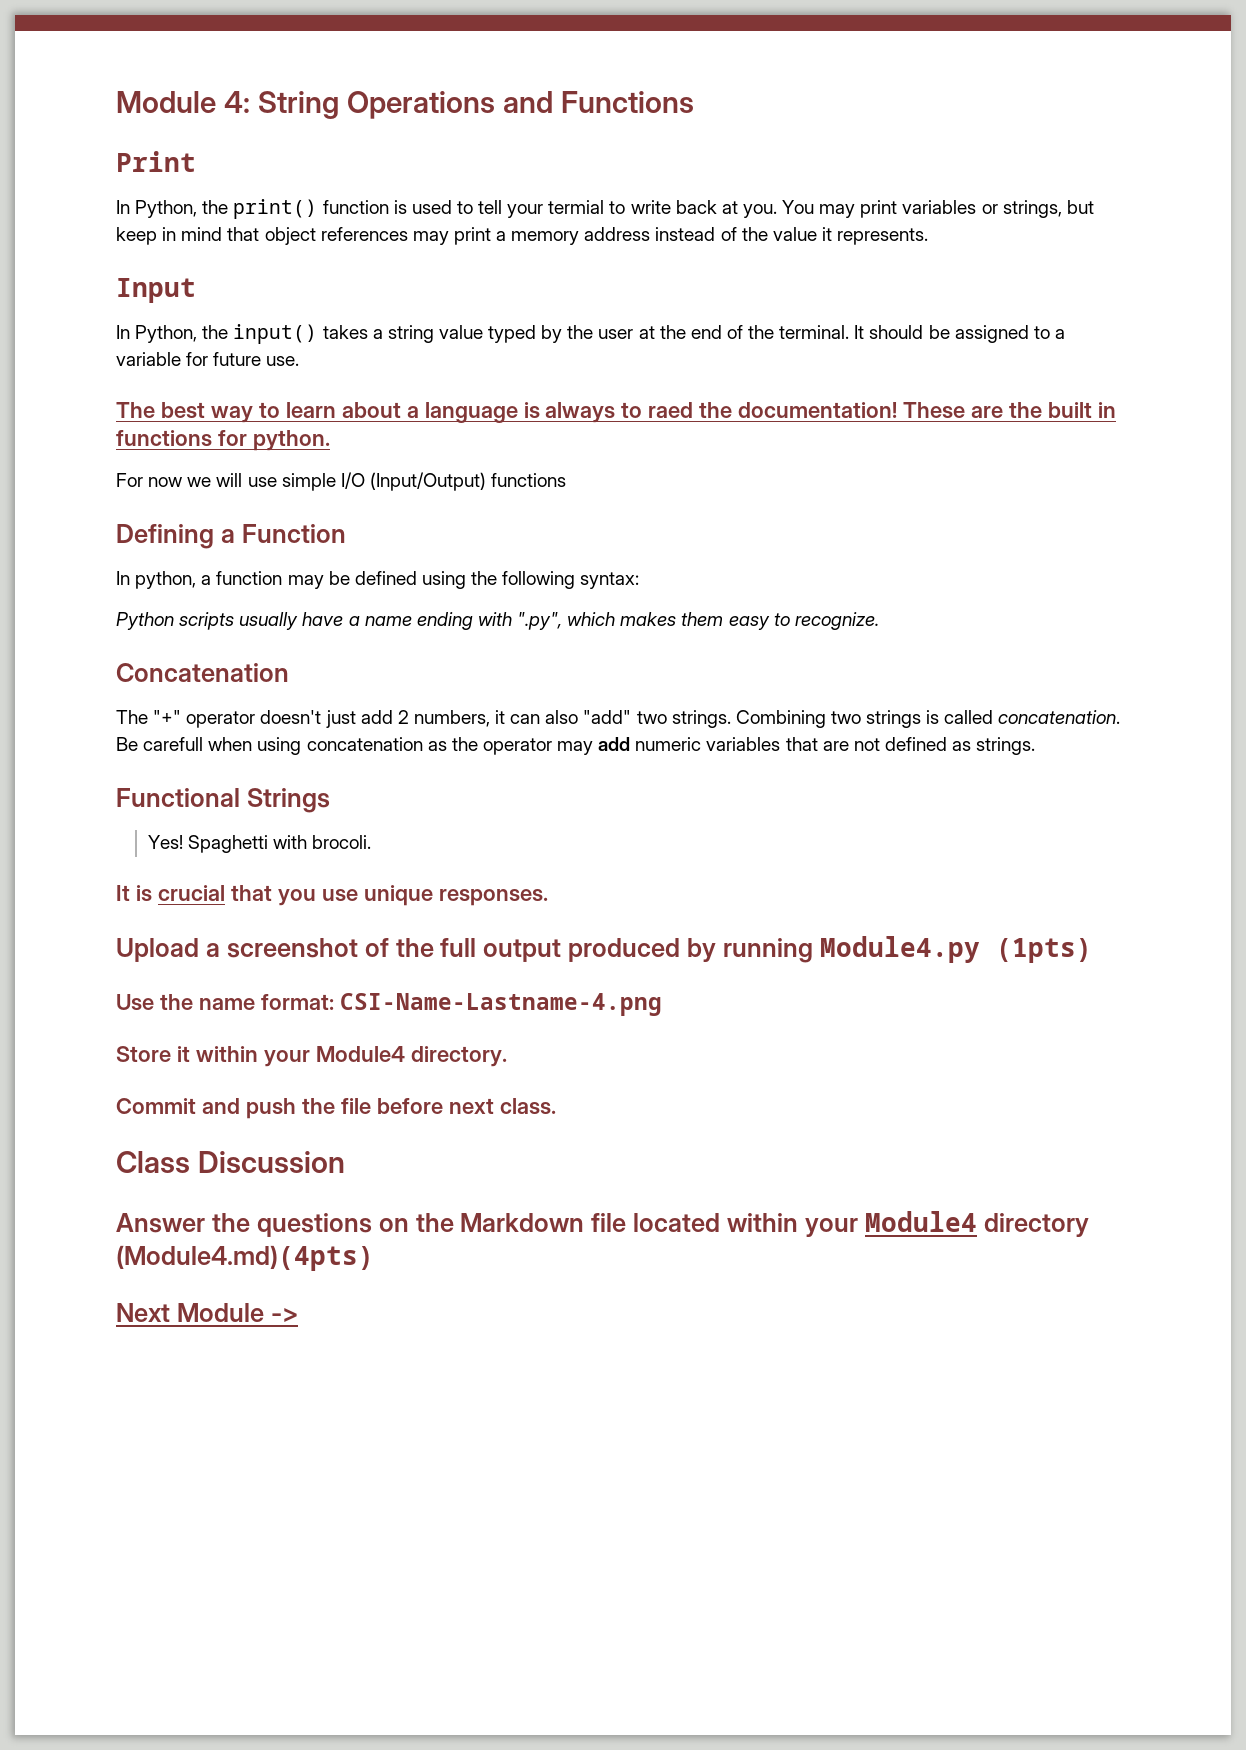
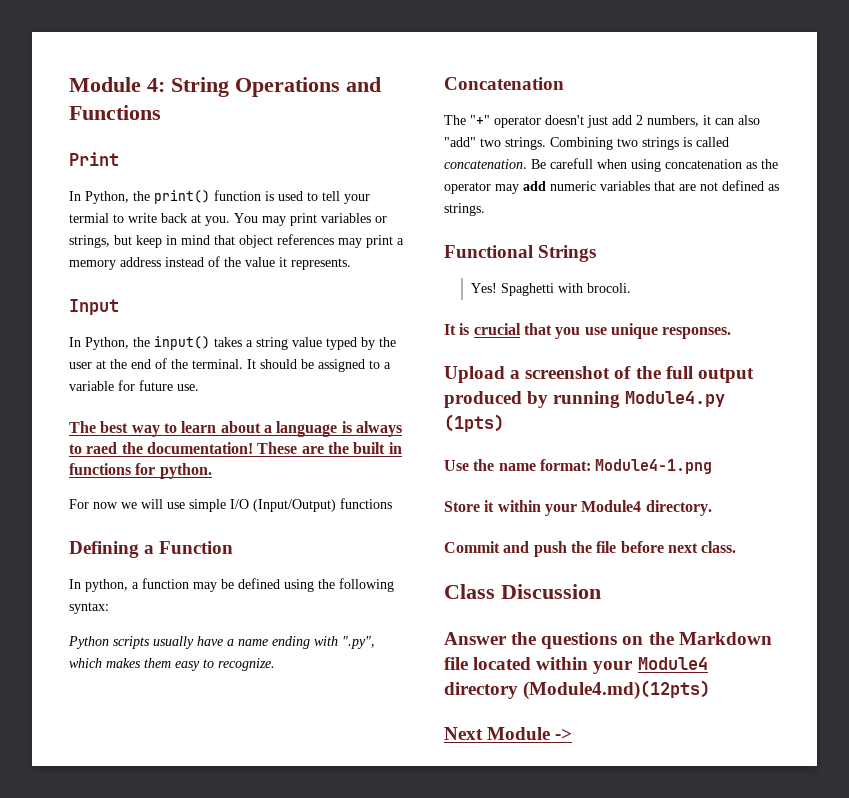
- Use the name format: CSI-Name-Lastname-4.png
+ Use the name format: Module4-1.png
- Answer the questions on the Markdown file located within your Module4 directory (Module4.md)(4pts)
+ Answer the questions on the Markdown file located within your Module4 directory (Module4.md)(12pts)

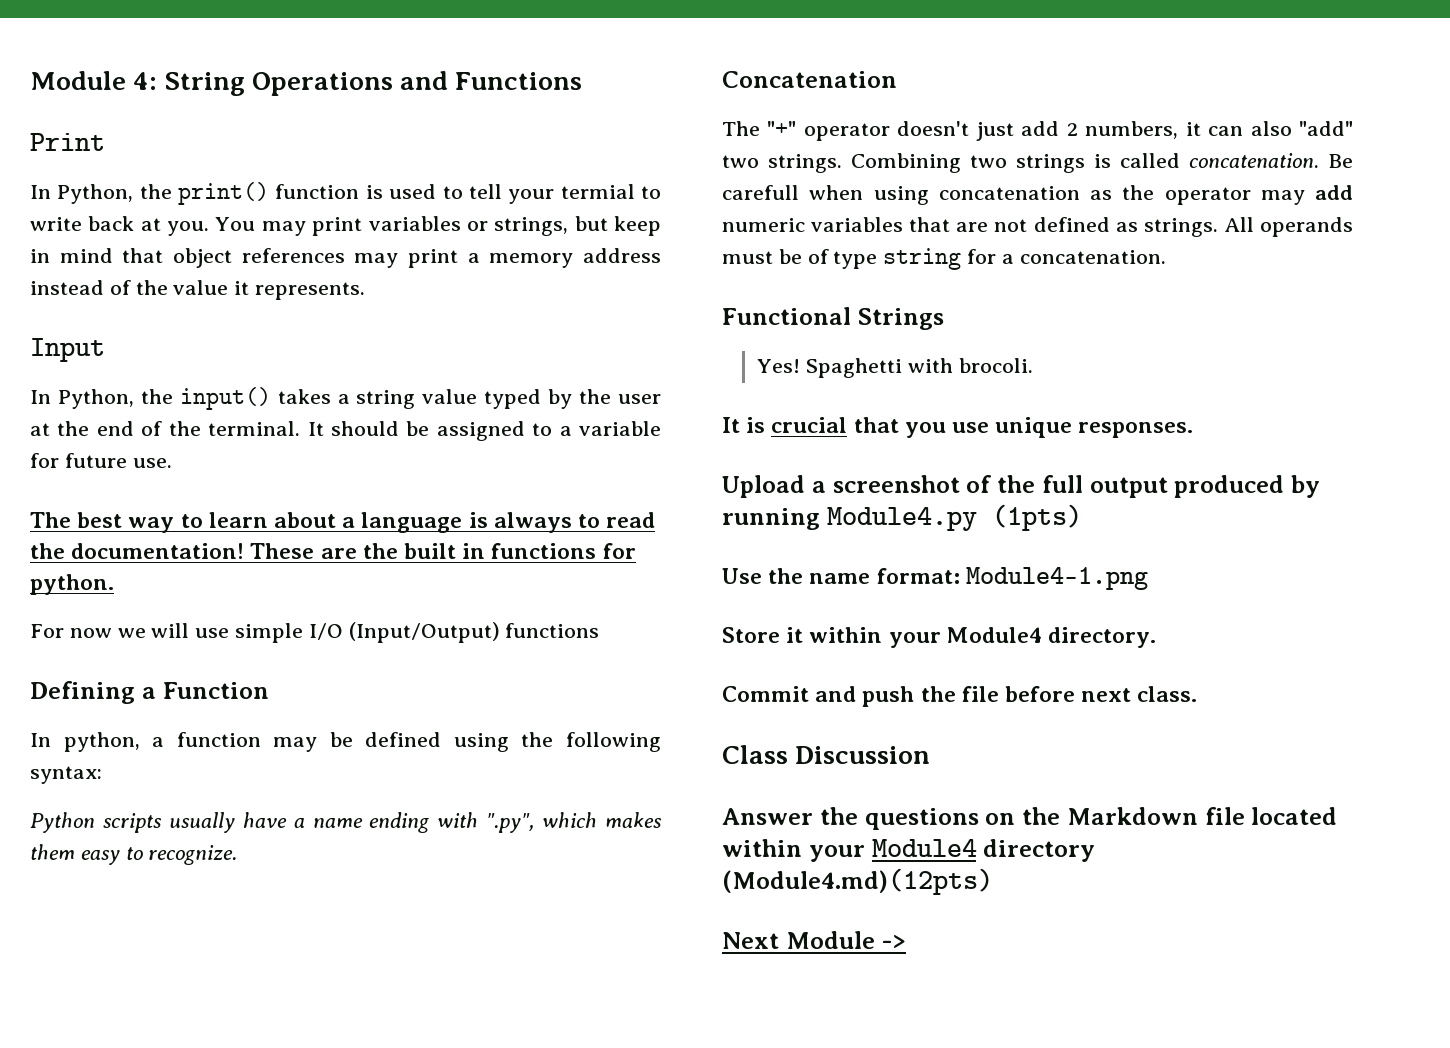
- The best way to learn about a language is always to raed the documentation!
+ The best way to learn about a language is always to read the documentation!
+ All operands must be of type string for a concatenation.

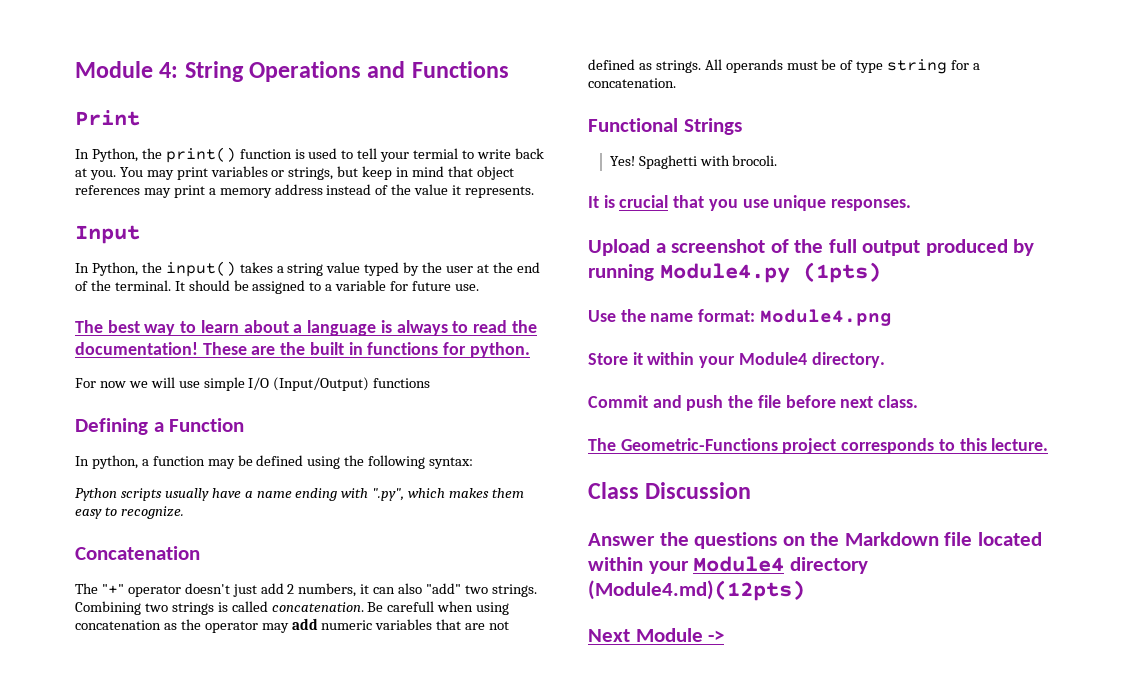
- Use the name format: Module4-1.png
+ Use the name format: Module4.png
+ The Geometric-Functions project corresponds to this lecture.

